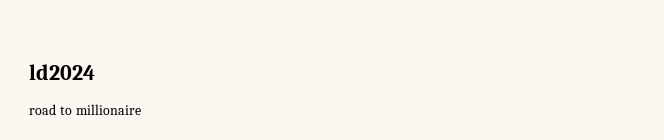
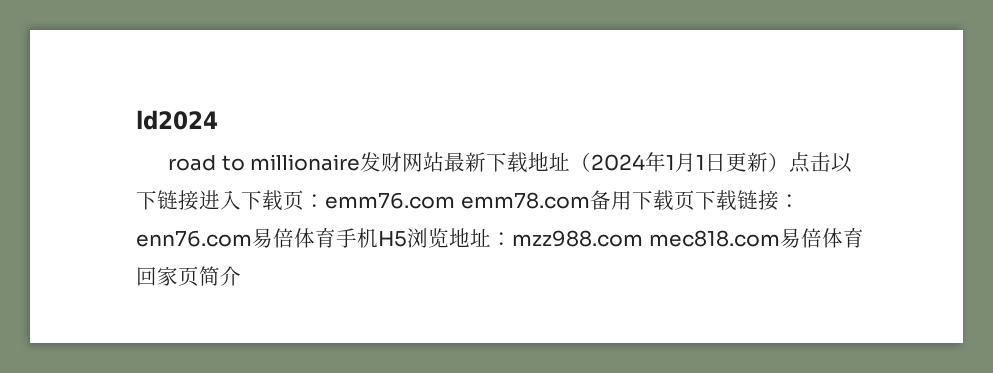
- road to millionaire
+ road to millionaire发财网站最新下载地址（2024年1月1日更新）点击以下链接进入下载页：emm76.com emm78.com备用下载页下载链接：enn76.com易倍体育手机H5浏览地址：mzz988.com mec818.com易倍体育回家页简介

